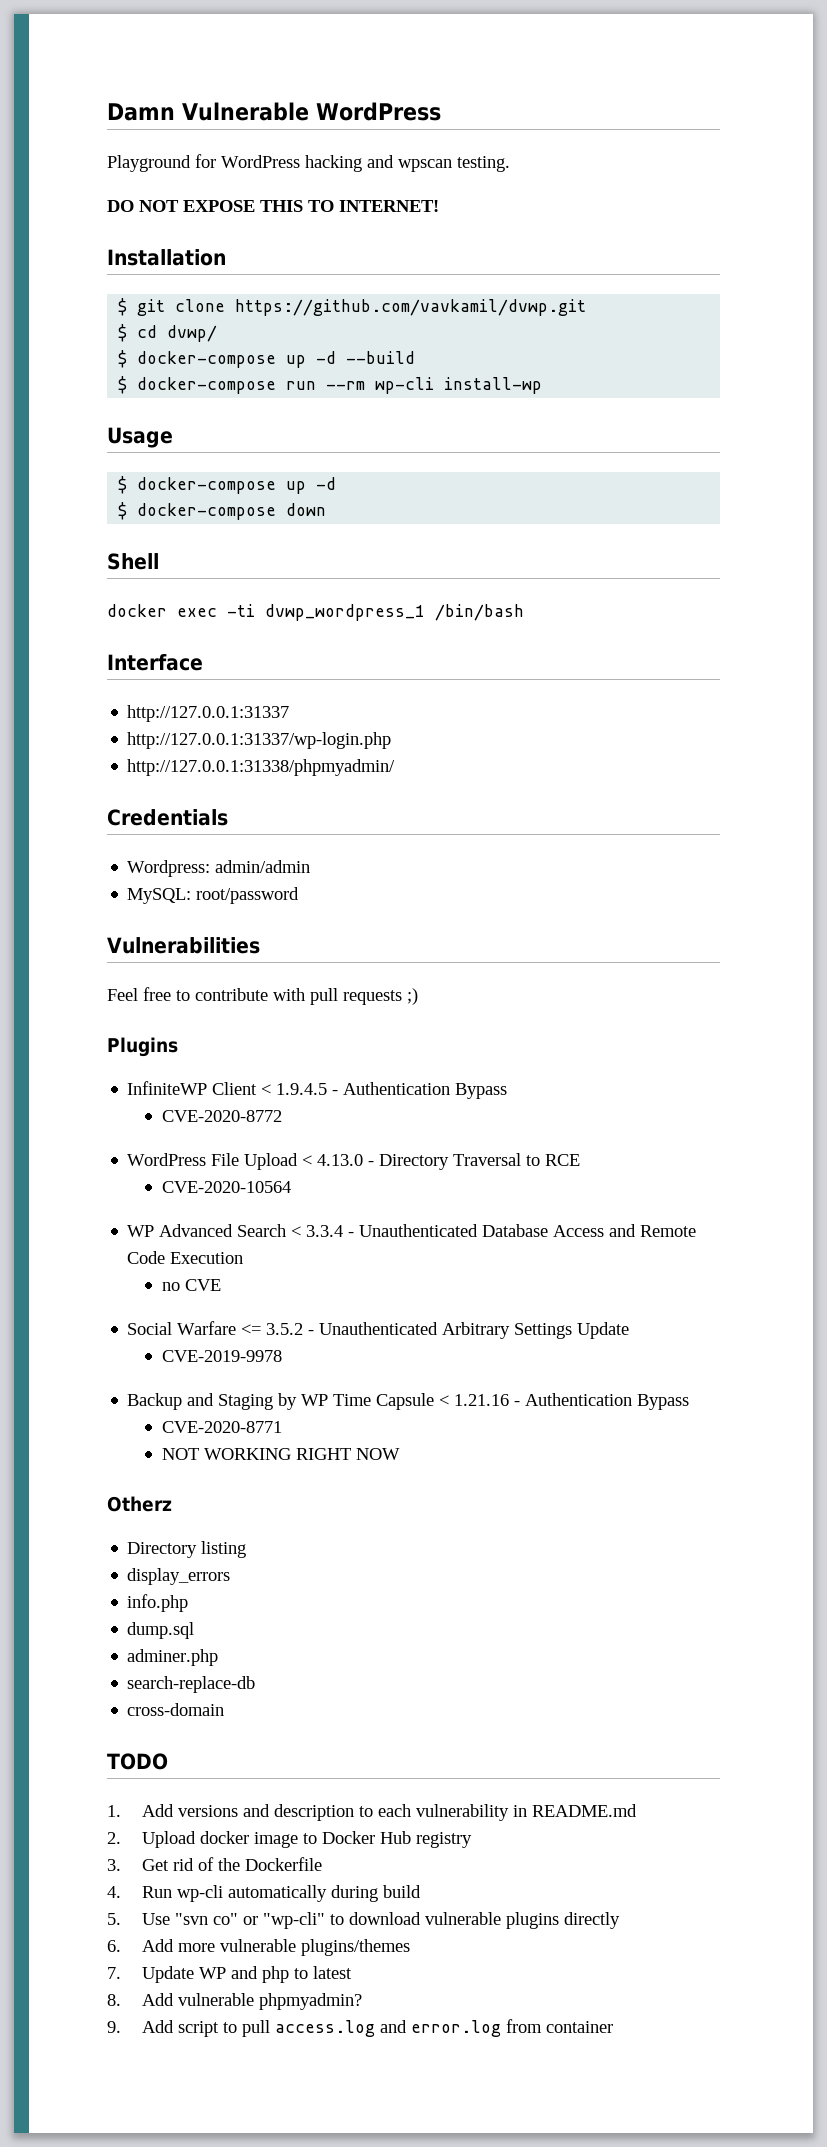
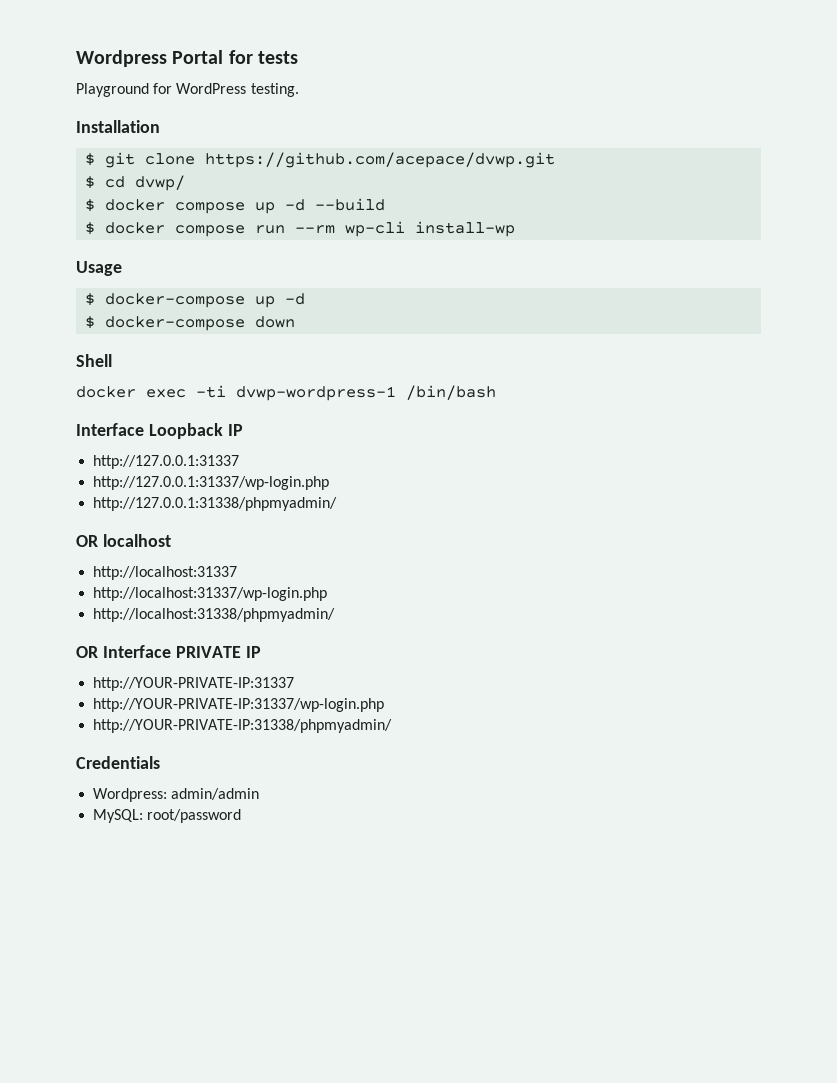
- Damn Vulnerable WordPress
+ Wordpress Portal for tests
- Playground for WordPress hacking and wpscan testing.
- DO NOT EXPOSE THIS TO INTERNET!
+ Playground for WordPress testing.
- $ git clone https://github.com/vavkamil/dvwp.git
+ $ git clone https://github.com/acepace/dvwp.git
- $ docker-compose up -d --build
+ $ docker compose up -d --build
- $ docker-compose run --rm wp-cli install-wp
+ $ docker compose run --rm wp-cli install-wp
- docker exec -ti dvwp_wordpress_1 /bin/bash
+ docker exec -ti dvwp-wordpress-1 /bin/bash
- Interface
+ Interface Loopback IP
+ OR localhost
+ http://localhost:31337
+ http://localhost:31337/wp-login.php
+ http://localhost:31338/phpmyadmin/
+ OR Interface PRIVATE IP
+ http://YOUR-PRIVATE-IP:31337
+ http://YOUR-PRIVATE-IP:31337/wp-login.php
+ http://YOUR-PRIVATE-IP:31338/phpmyadmin/
- Vulnerabilities
- Feel free to contribute with pull requests ;)
- Plugins
- InfiniteWP Client < 1.9.4.5 - Authentication Bypass
- CVE-2020-8772
- WordPress File Upload < 4.13.0 - Directory Traversal to RCE
- CVE-2020-10564
- WP Advanced Search < 3.3.4 - Unauthenticated Database Access and Remote Code Execution
- no CVE
- Social Warfare <= 3.5.2 - Unauthenticated Arbitrary Settings Update
- CVE-2019-9978
- Backup and Staging by WP Time Capsule < 1.21.16 - Authentication Bypass
- CVE-2020-8771
- NOT WORKING RIGHT NOW
- Otherz
- Directory listing
- display_errors
- info.php
- dump.sql
- adminer.php
- search-replace-db
- cross-domain
- TODO
- 1. Add versions and description to each vulnerability in README.md
- 2. Upload docker image to Docker Hub registry
- 3. Get rid of the Dockerfile
- 4. Run wp-cli automatically during build
- 5. Use "svn co" or "wp-cli" to download vulnerable plugins directly
- 6. Add more vulnerable plugins/themes
- 7. Update WP and php to latest
- 8. Add vulnerable phpmyadmin?
- 9. Add script to pull access.log and error.log from container

